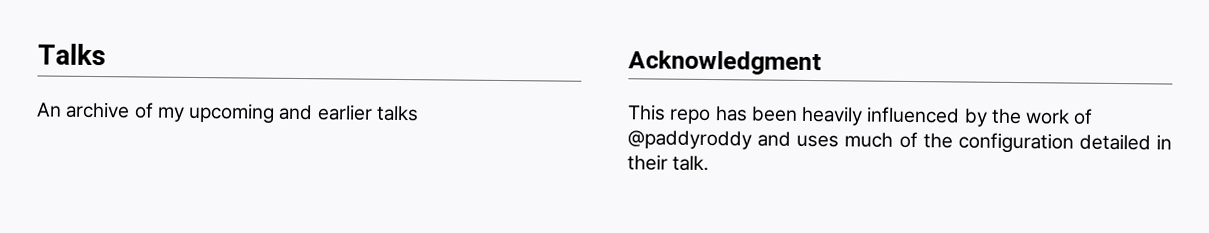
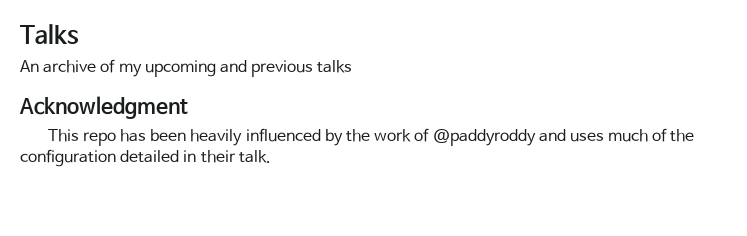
- An archive of my upcoming and earlier talks
+ An archive of my upcoming and previous talks

